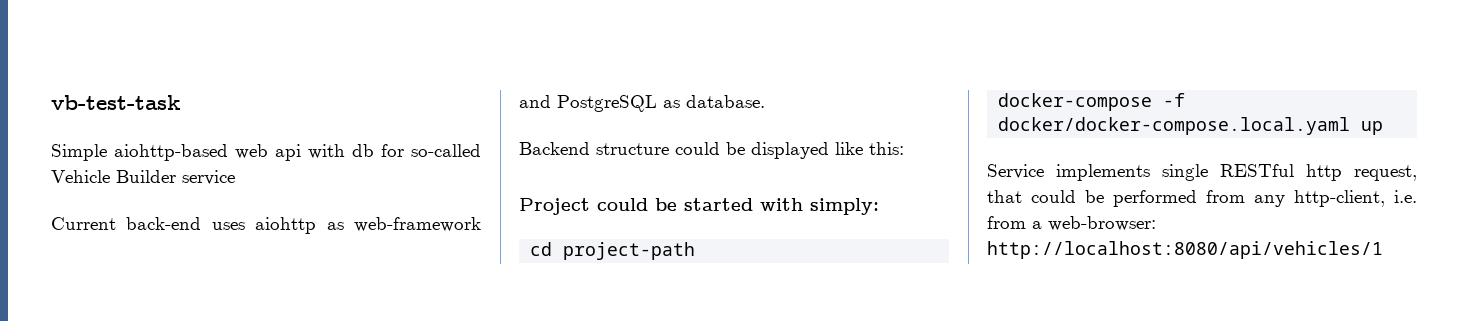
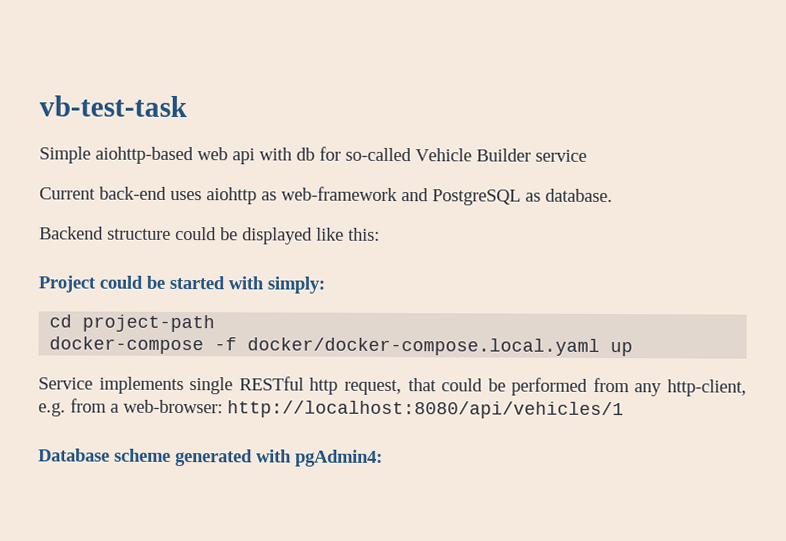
- Service implements single RESTful http request, that could be performed from any http-client, i.e. from a web-browser: http://localhost:8080/api/vehicles/1
+ Service implements single RESTful http request, that could be performed from any http-client, e.g. from a web-browser: http://localhost:8080/api/vehicles/1
+ Database scheme generated with pgAdmin4:

